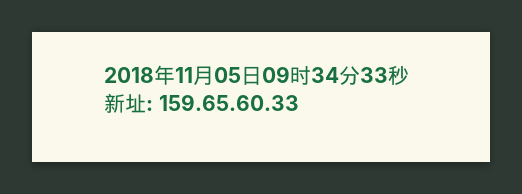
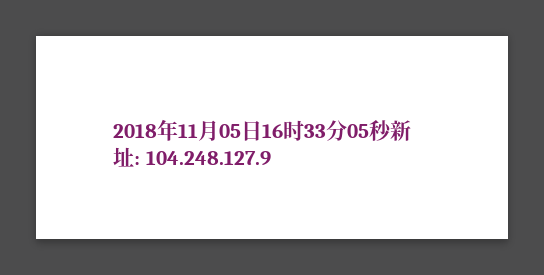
- 2018年11月05日09时34分33秒新址: 159.65.60.33
+ 2018年11月05日16时33分05秒新址: 104.248.127.9

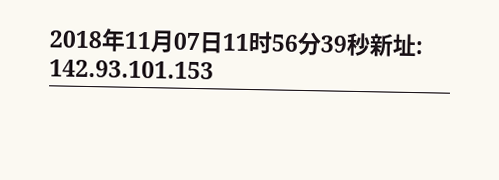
- 2018年11月05日16时33分05秒新址: 104.248.127.9
+ 2018年11月07日11时56分39秒新址: 142.93.101.153

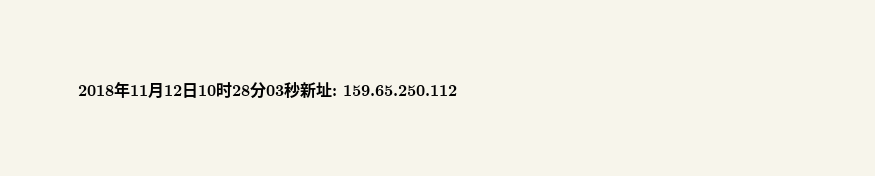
- 2018年11月07日11时56分39秒新址: 142.93.101.153
+ 2018年11月12日10时28分03秒新址: 159.65.250.112

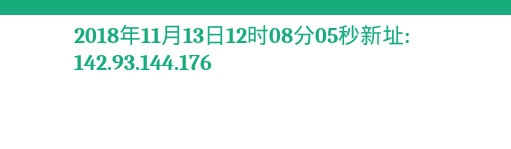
- 2018年11月12日10时28分03秒新址: 159.65.250.112
+ 2018年11月13日12时08分05秒新址: 142.93.144.176

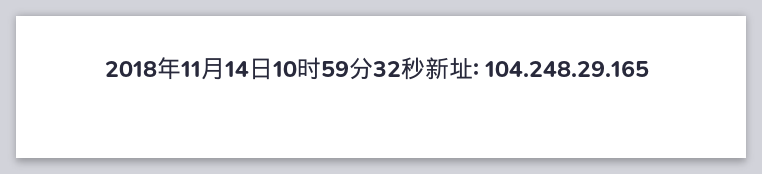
- 2018年11月13日12时08分05秒新址: 142.93.144.176
+ 2018年11月14日10时59分32秒新址: 104.248.29.165

